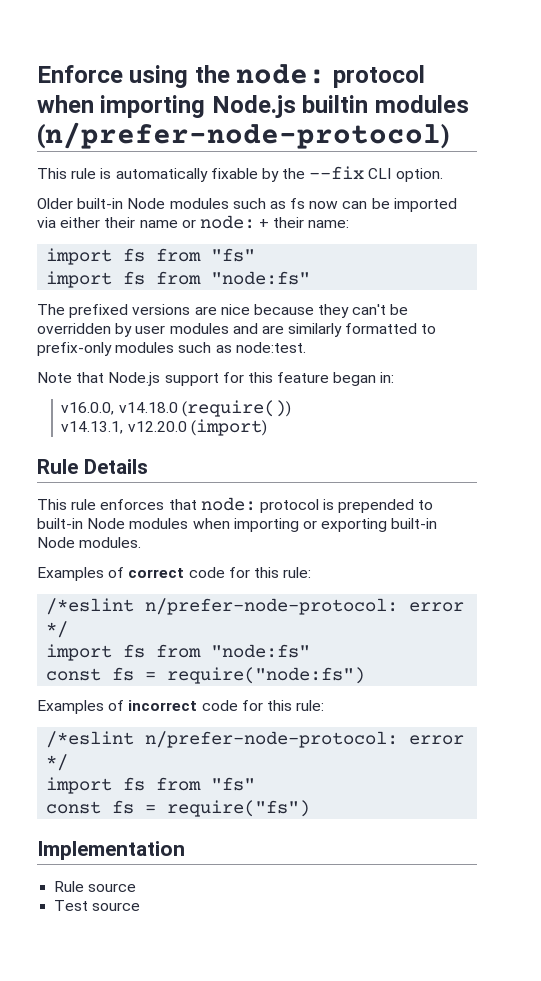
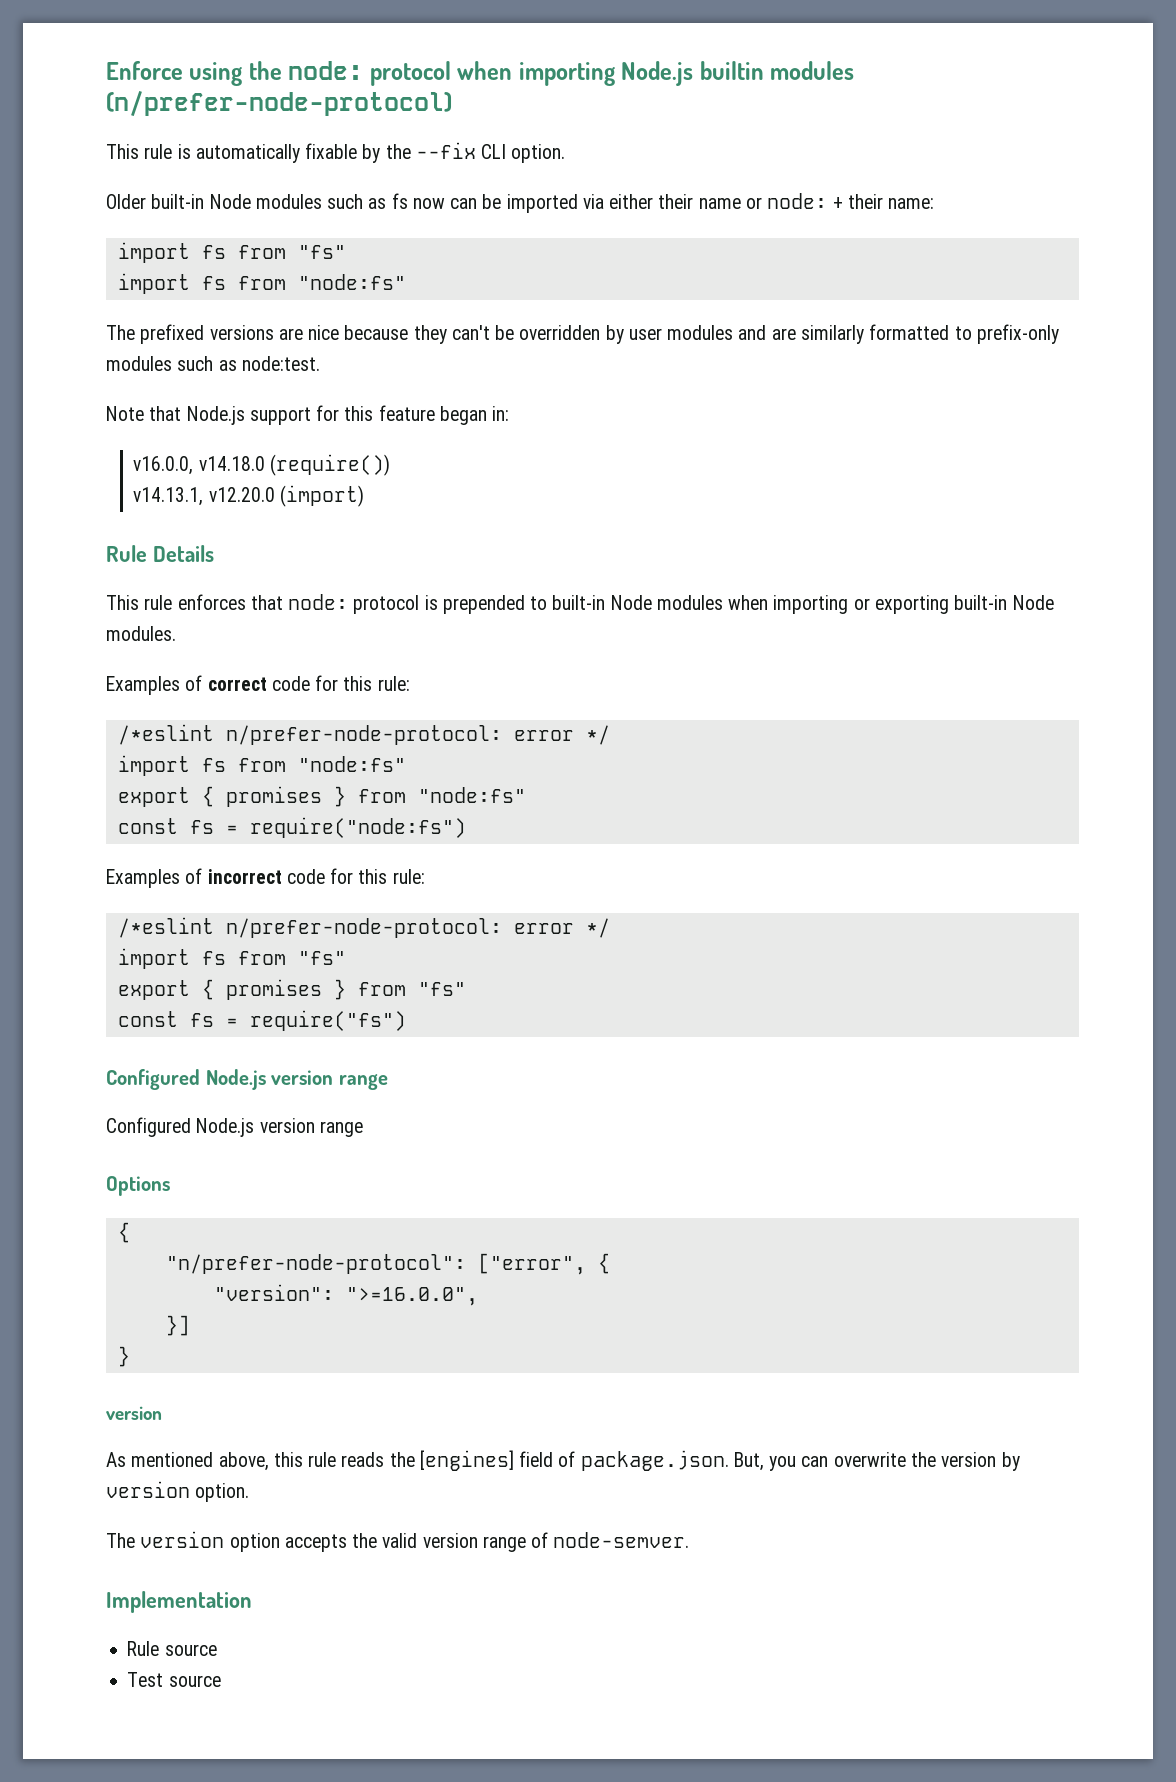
+ export { promises } from "node:fs"
+ export { promises } from "fs"
  const fs = require("fs")
+ Configured Node.js version range
+ Configured Node.js version range
+ Options
+ {
+ "n/prefer-node-protocol": ["error", {
+ "version": ">=16.0.0",
+ }]
+ }
+ version
+ As mentioned above, this rule reads the [engines] field of package.json. But, you can overwrite the version by version option.
+ The version option accepts the valid version range of node-semver.

